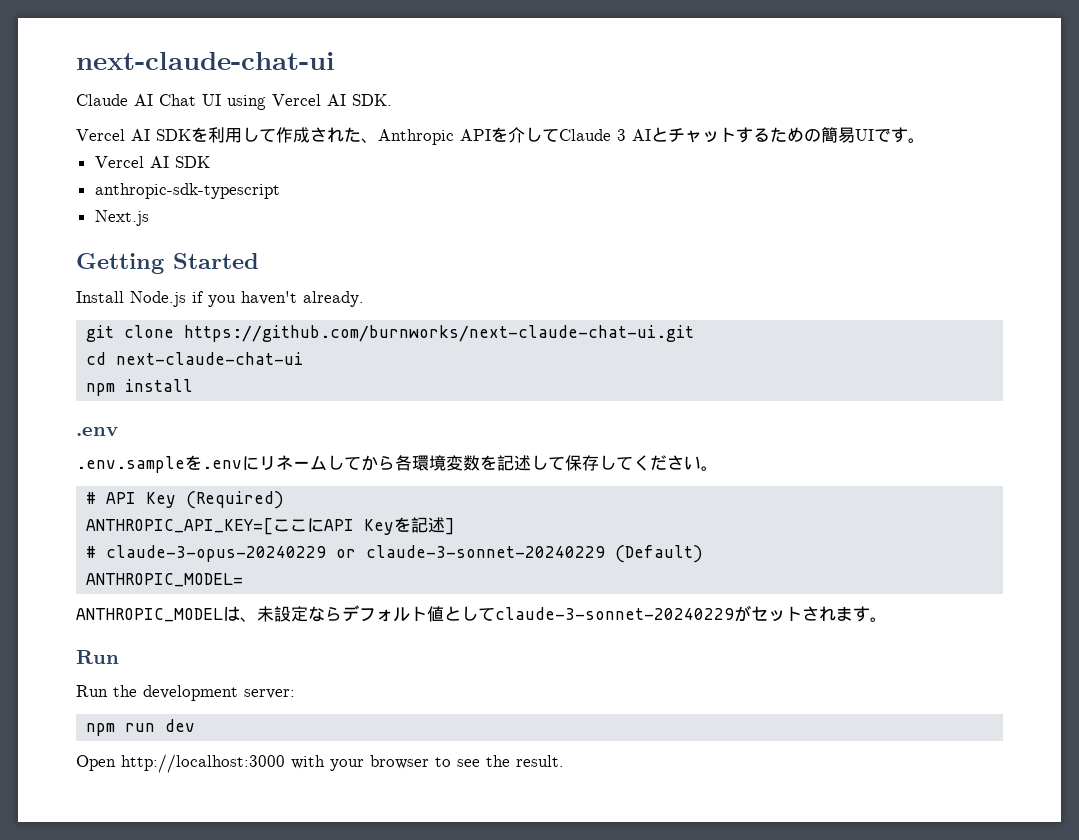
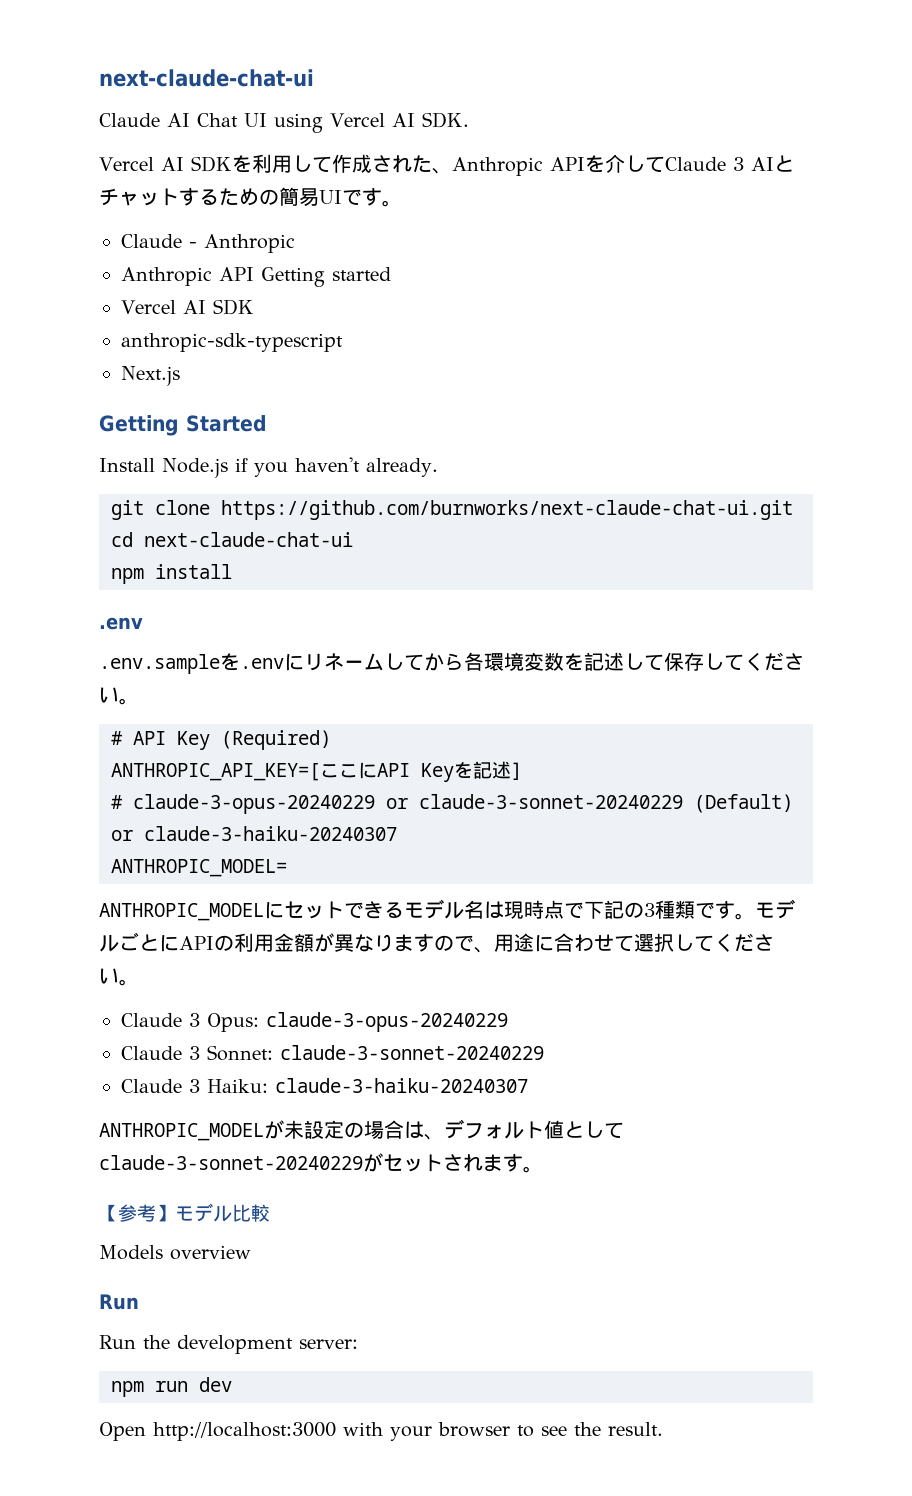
+ Claude - Anthropic
+ Anthropic API Getting started
- # claude-3-opus-20240229 or claude-3-sonnet-20240229 (Default)
+ # claude-3-opus-20240229 or claude-3-sonnet-20240229 (Default) or claude-3-haiku-20240307
- ANTHROPIC_MODELは、未設定ならデフォルト値としてclaude-3-sonnet-20240229がセットされます。
+ ANTHROPIC_MODELにセットできるモデル名は現時点で下記の3種類です。モデルごとにAPIの利用金額が異なりますので、用途に合わせて選択してください。
+ Claude 3 Opus: claude-3-opus-20240229
+ Claude 3 Sonnet: claude-3-sonnet-20240229
+ Claude 3 Haiku: claude-3-haiku-20240307
+ ANTHROPIC_MODELが未設定の場合は、デフォルト値としてclaude-3-sonnet-20240229がセットされます。
+ 【参考】モデル比較
+ Models overview

